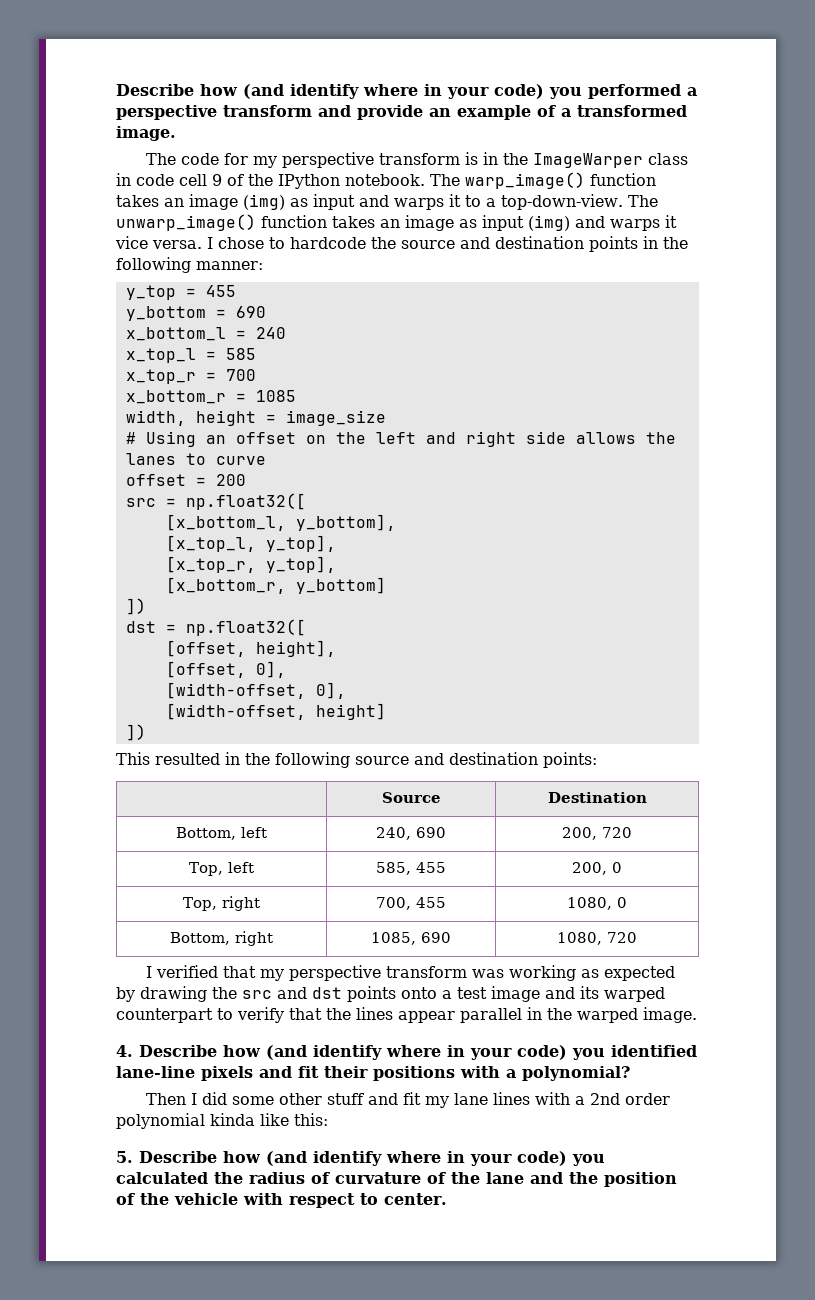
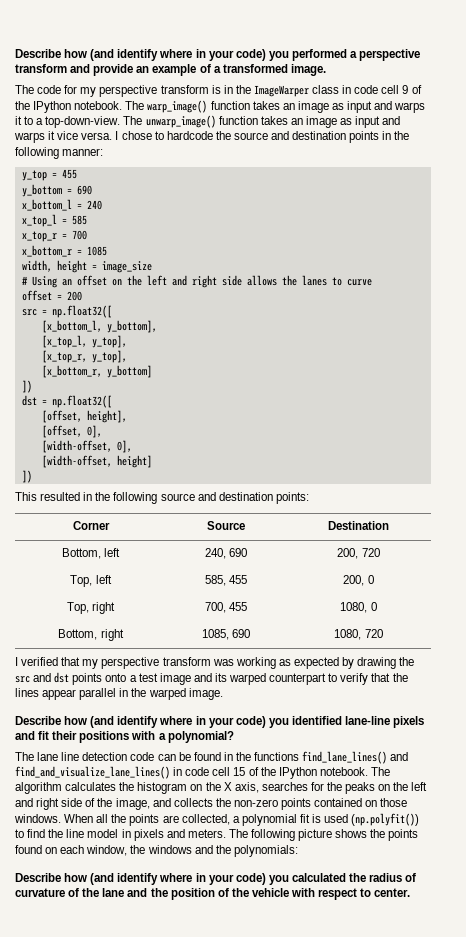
- The warp_image() function takes an image (img) as input and warps it to a top-down-view.
+ The warp_image() function takes an image as input and warps it to a top-down-view.
- The unwarp_image() function takes an image as input (img) and warps it vice versa.
+ The unwarp_image() function takes an image as input and warps it vice versa.
- | Source | Destination
+ Corner | Source | Destination
- 4. Describe how (and identify where in your code) you identified lane-line pixels and fit their positions with a polynomial?
+ Describe how (and identify where in your code) you identified lane-line pixels and fit their positions with a polynomial?
- Then I did some other stuff and fit my lane lines with a 2nd order polynomial kinda like this:
- 5. Describe how (and identify where in your code) you calculated the radius of curvature of the lane and the position of the vehicle with respect to center.
+ The lane line detection code can be found in the functions find_lane_lines() and find_and_visualize_lane_lines() in code cell 15 of the IPython notebook. The algorithm calculates the histogram on the X axis, searches for the peaks on the left and right side of the image, and collects the non-zero points contained on those windows. When all the points are collected, a polynomial fit is used (np.polyfit()) to find the line model in pixels and meters. The following picture shows the points found on each window, the windows and the polynomials:
+ Describe how (and identify where in your code) you calculated the radius of curvature of the lane and the position of the vehicle with respect to center.

